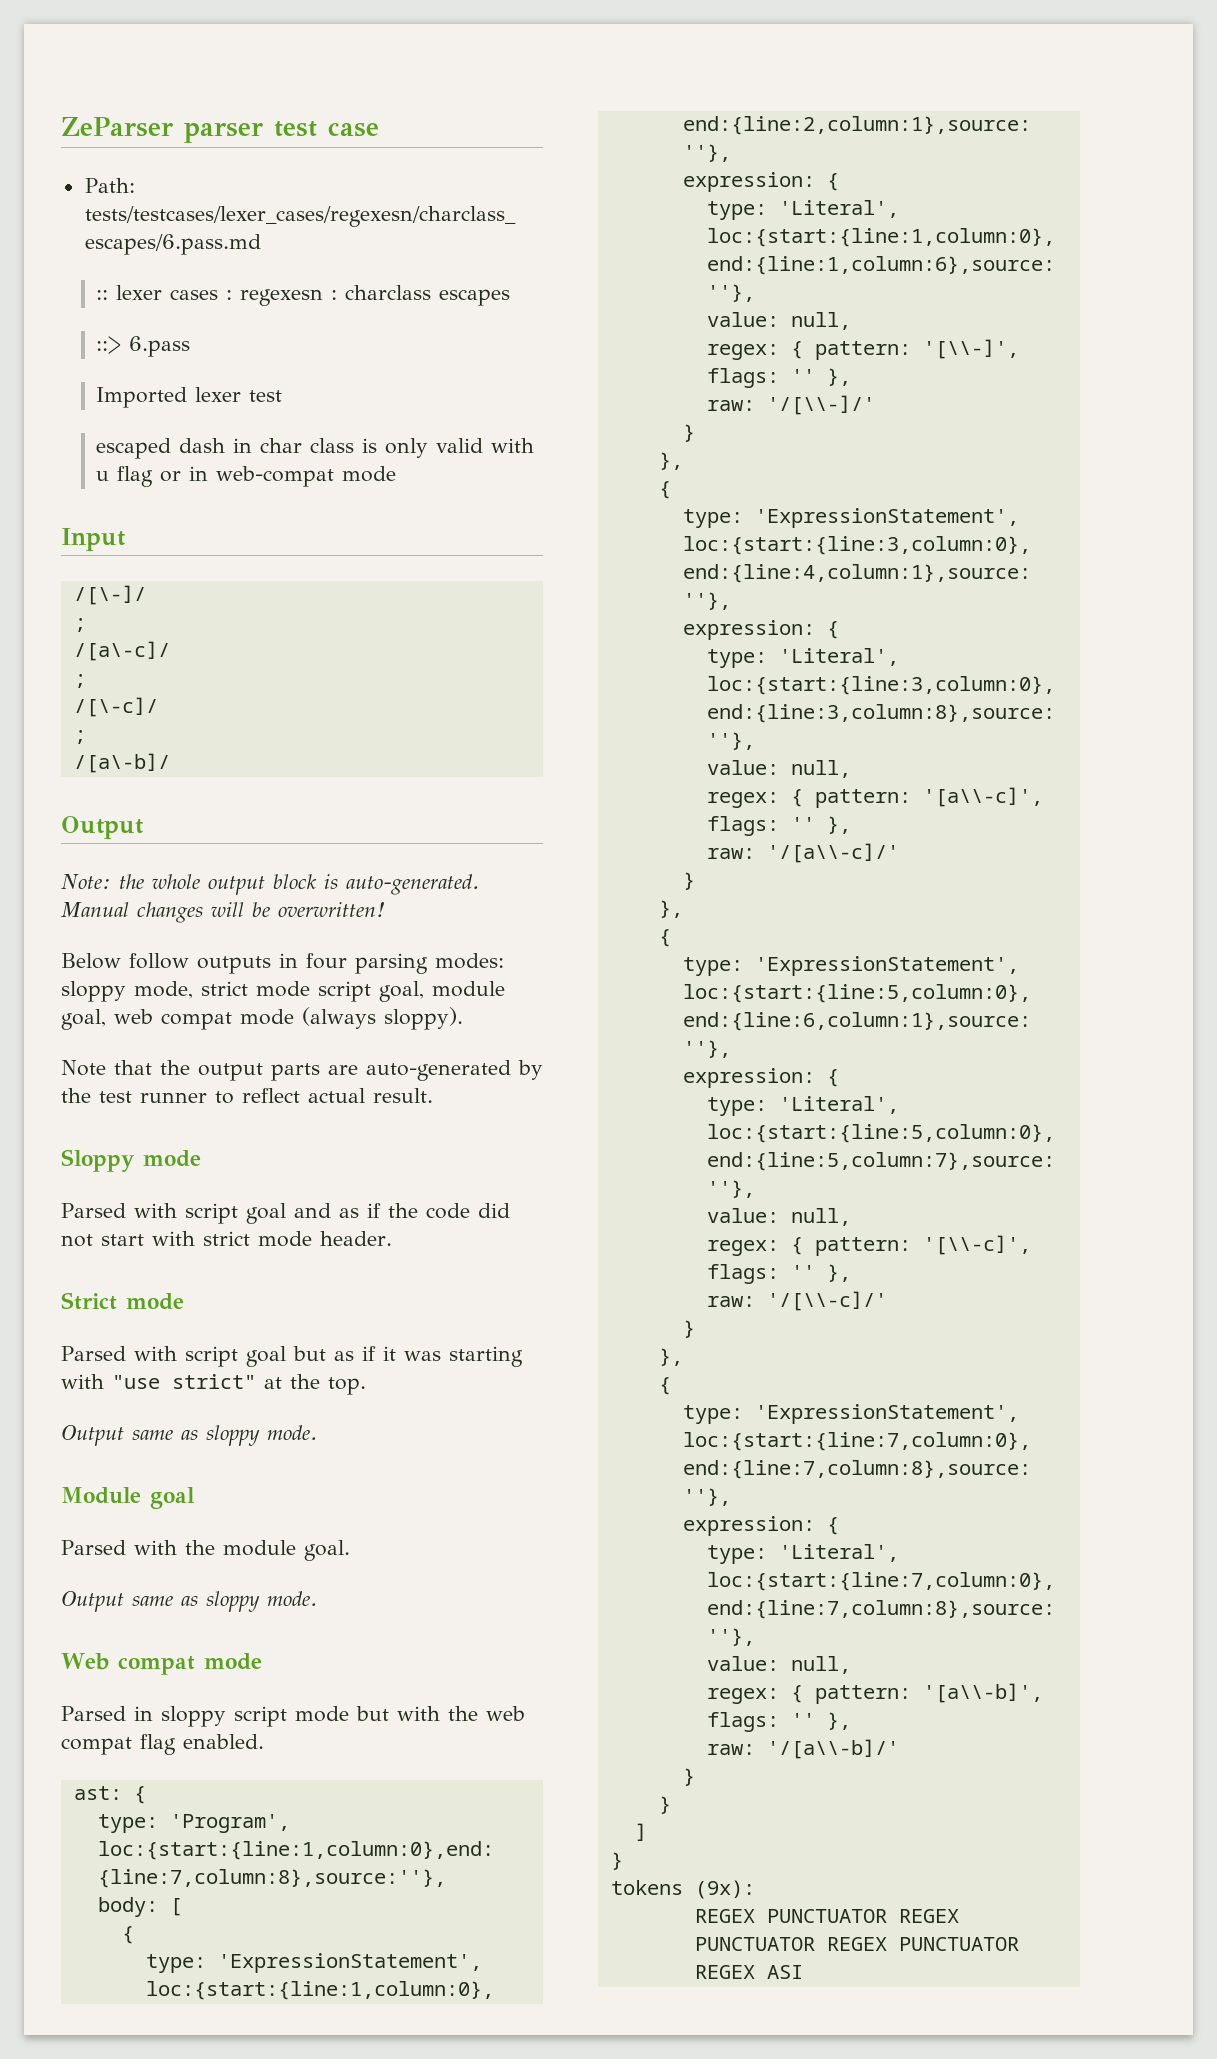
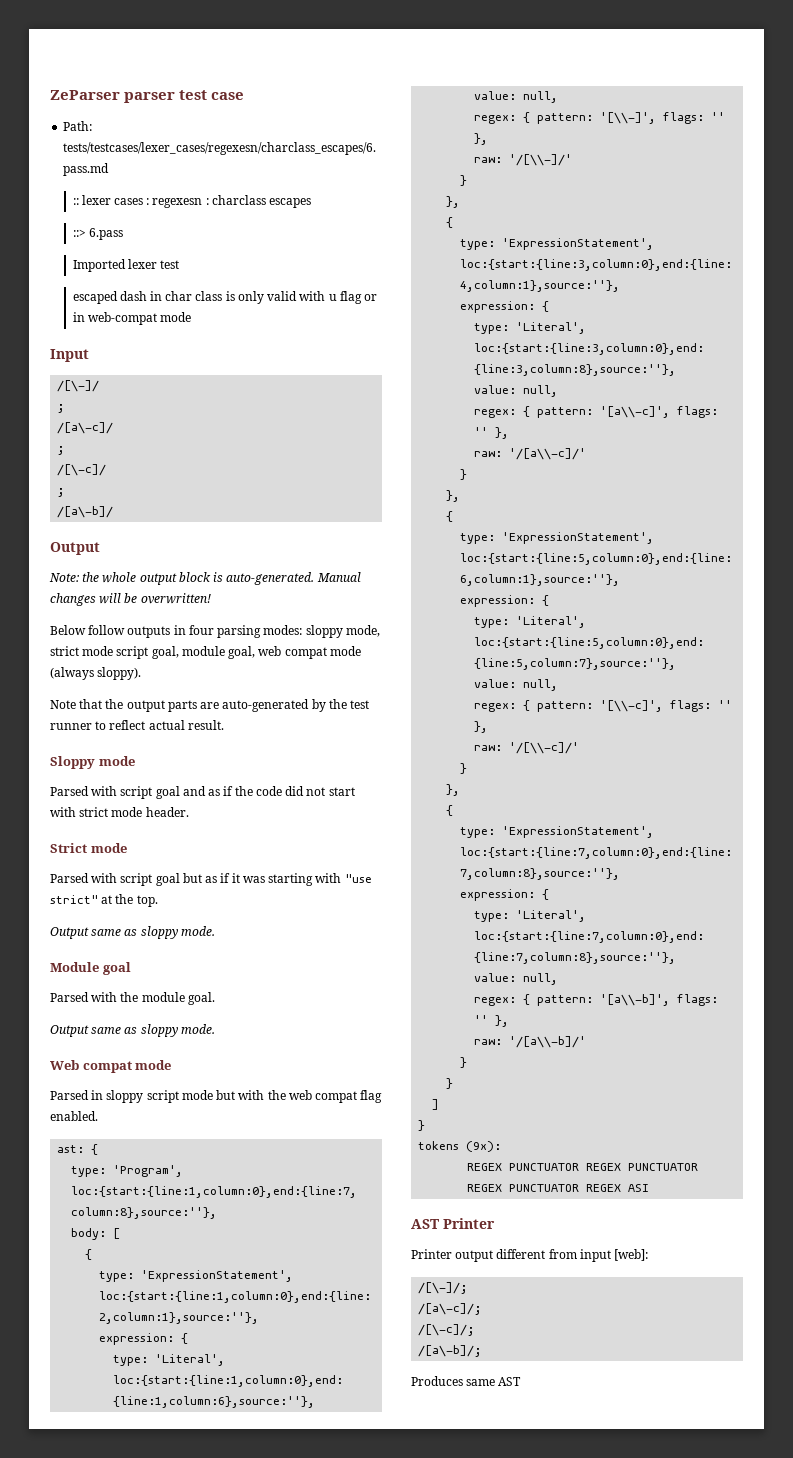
+ AST Printer
+ Printer output different from input [web]:
+ /[\-]/;
+ /[a\-c]/;
+ /[\-c]/;
+ /[a\-b]/;
+ Produces same AST

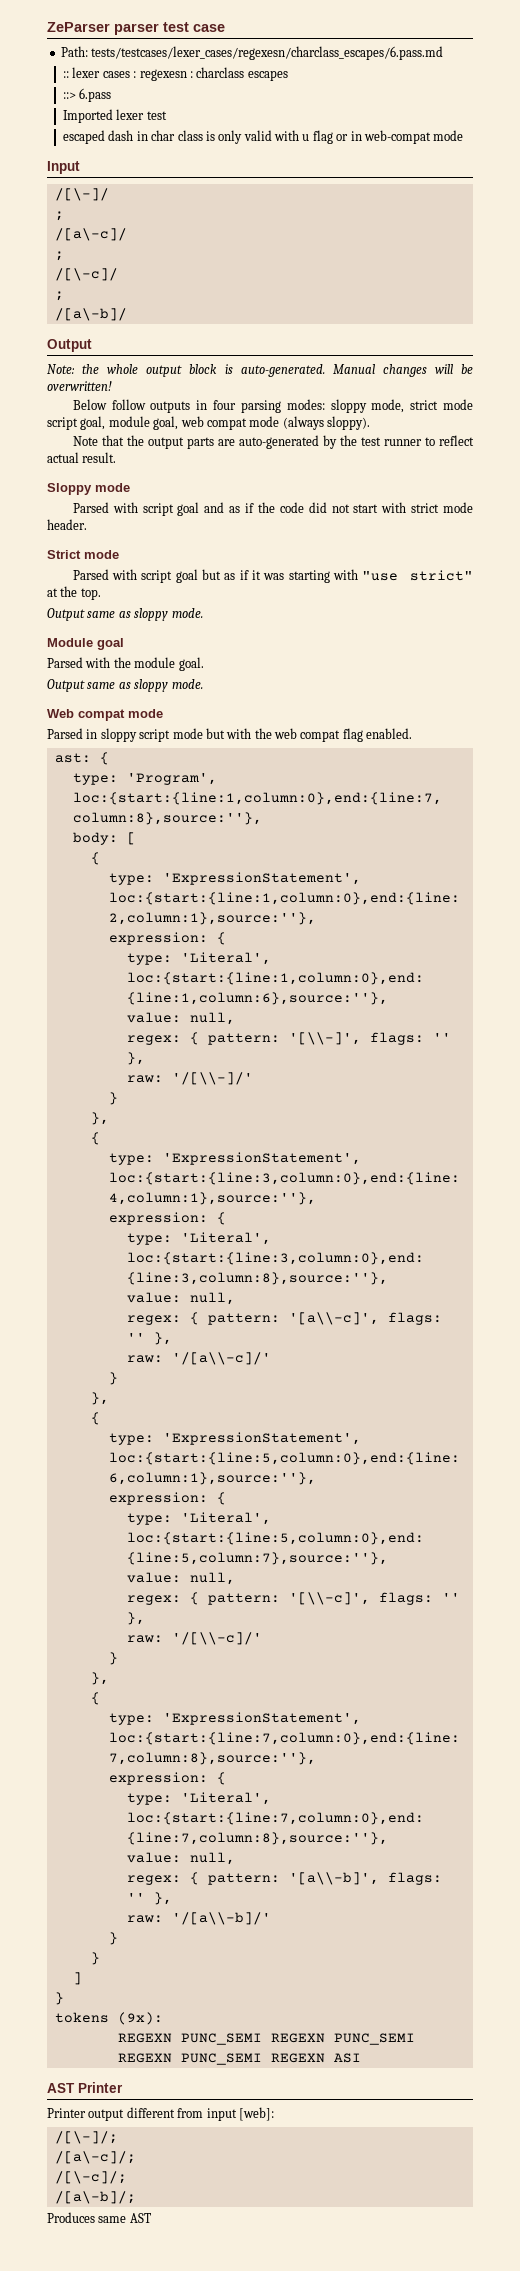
- REGEX PUNCTUATOR REGEX PUNCTUATOR REGEX PUNCTUATOR REGEX ASI
+ REGEXN PUNC_SEMI REGEXN PUNC_SEMI REGEXN PUNC_SEMI REGEXN ASI

